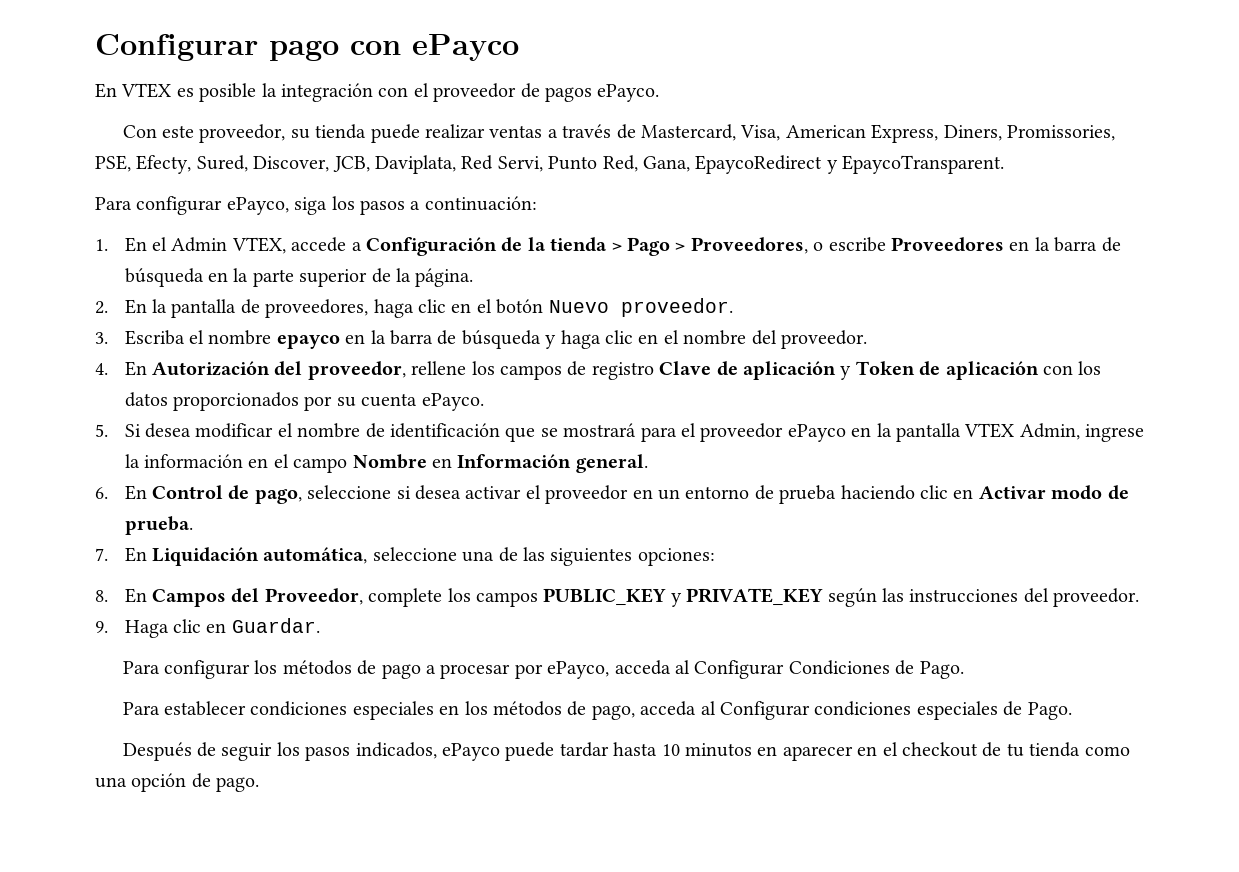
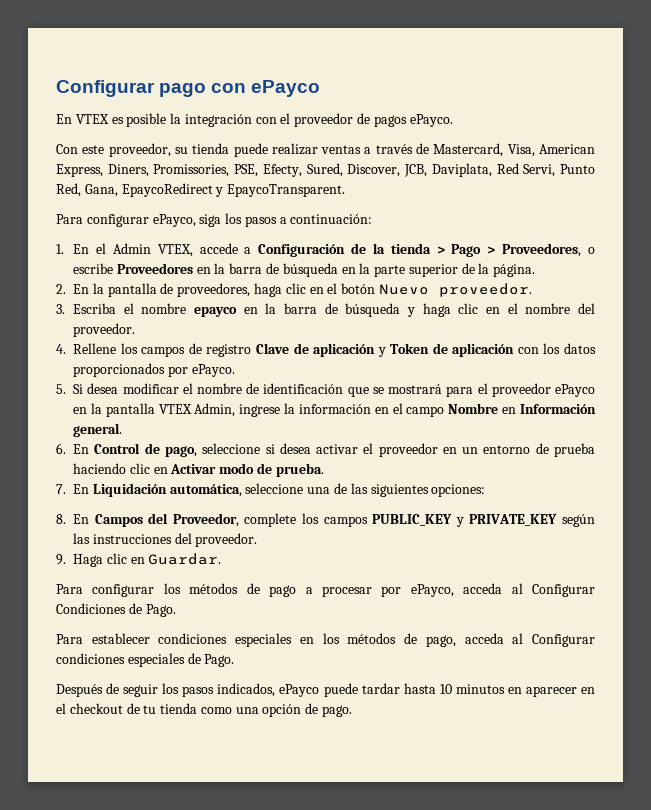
- 4. En Autorización del proveedor, rellene los campos de registro Clave de aplicación y Token de aplicación con los datos proporcionados por su cuenta ePayco.
+ 4. Rellene los campos de registro Clave de aplicación y Token de aplicación con los datos proporcionados por ePayco.

